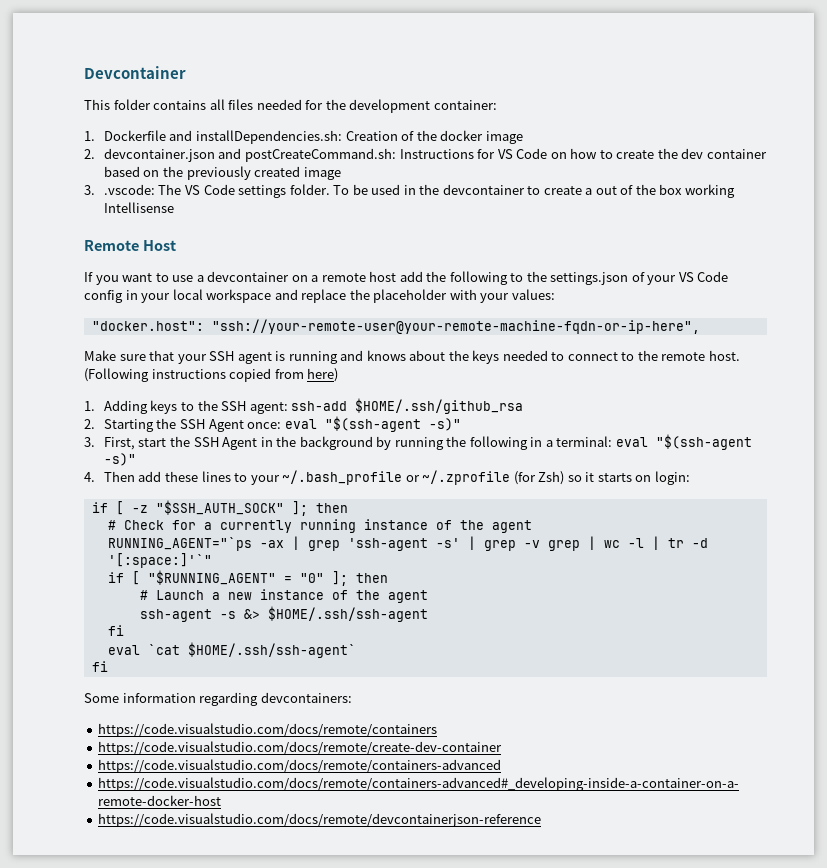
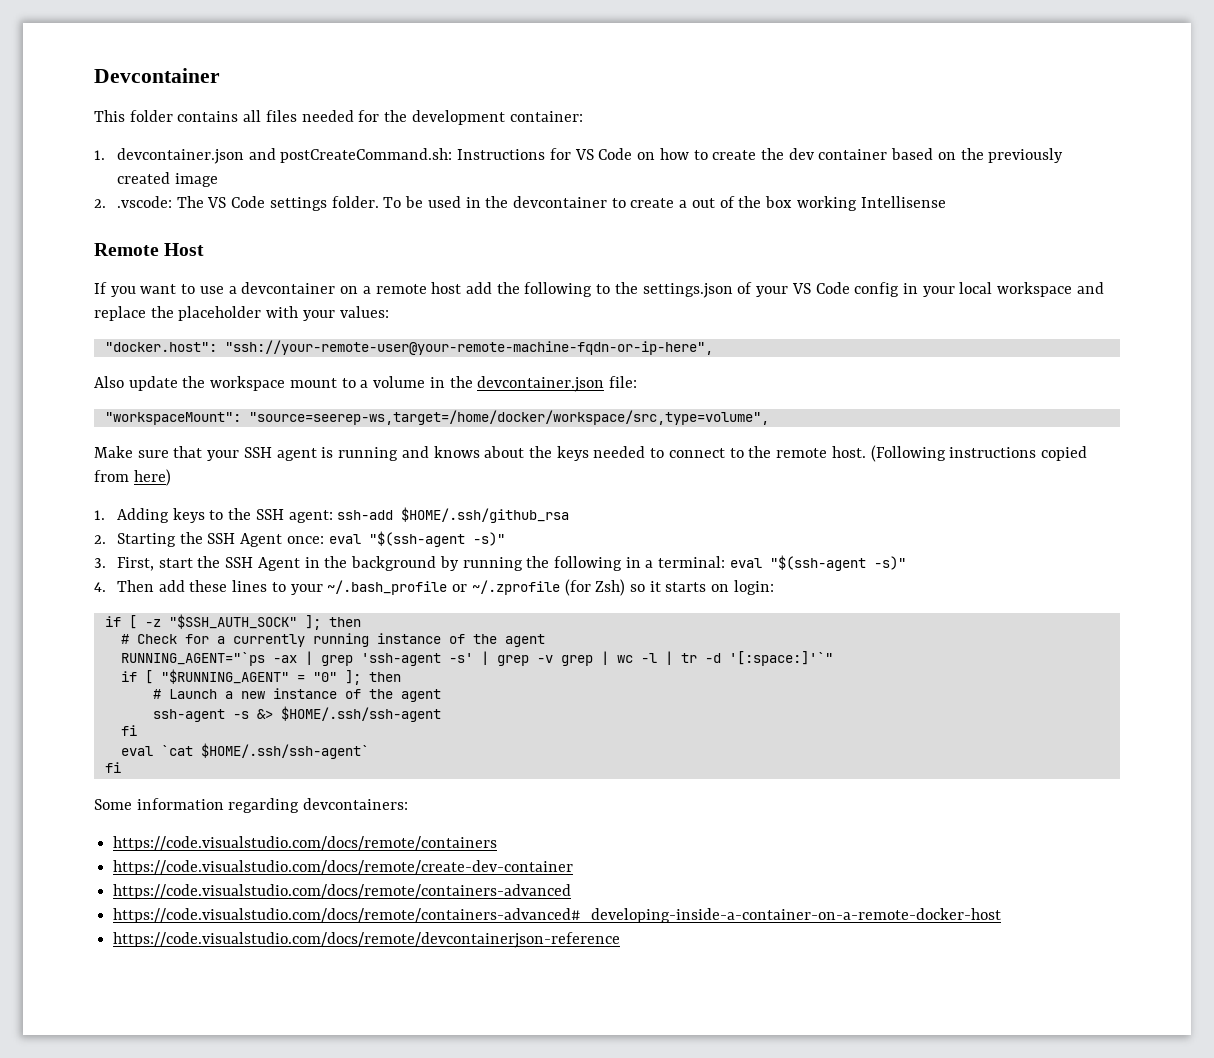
- 1. Dockerfile and installDependencies.sh: Creation of the docker image
- 2. devcontainer.json and postCreateCommand.sh: Instructions for VS Code on how to create the dev container based on the previously created image
+ 1. devcontainer.json and postCreateCommand.sh: Instructions for VS Code on how to create the dev container based on the previously created image
- 3. .vscode: The VS Code settings folder.
+ 2. .vscode: The VS Code settings folder.
+ Also update the workspace mount to a volume in the devcontainer.json file:
+ "workspaceMount": "source=seerep-ws,target=/home/docker/workspace/src,type=volume",

